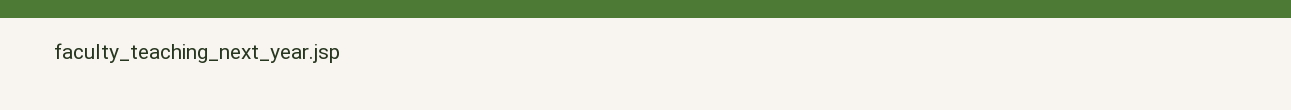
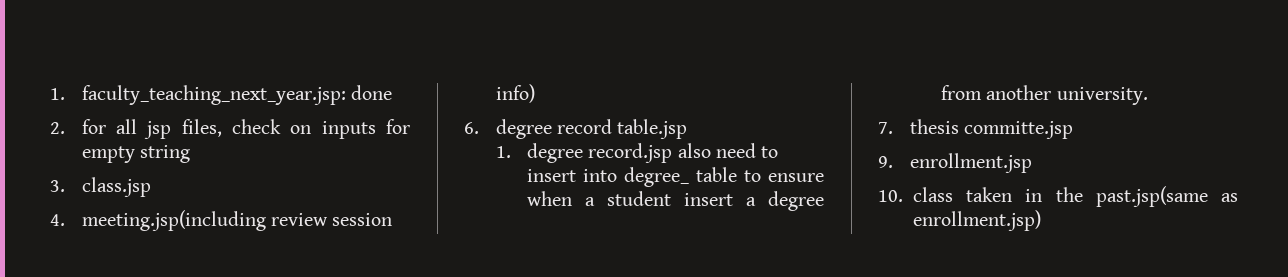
- faculty_teaching_next_year.jsp
+ 1. faculty_teaching_next_year.jsp: done
+ 2. for all jsp files, check on inputs for empty string
+ 3. class.jsp
+ 4. meeting.jsp(including review session info)
+ 6. degree record table.jsp
+ 1. degree record.jsp also need to insert into degree_ table to ensure when a student insert a degree from another university.
+ 7. thesis committe.jsp
+ 9. enrollment.jsp
+ 10. class taken in the past.jsp(same as enrollment.jsp)

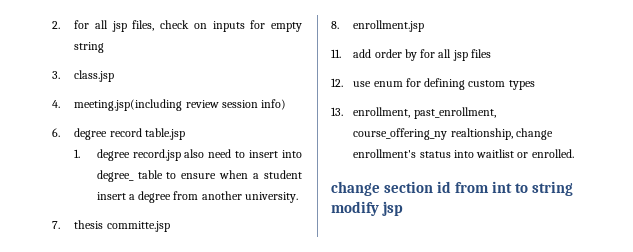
- 1. faculty_teaching_next_year.jsp: done
- 9. enrollment.jsp
+ 8. enrollment.jsp
- 10. class taken in the past.jsp(same as enrollment.jsp)
+ 11. add order by for all jsp files
+ 12. use enum for defining custom types
+ 13. enrollment, past_enrollment, course_offering_ny realtionship, change enrollment's status into waitlist or enrolled.
+ change section id from int to string modify jsp

